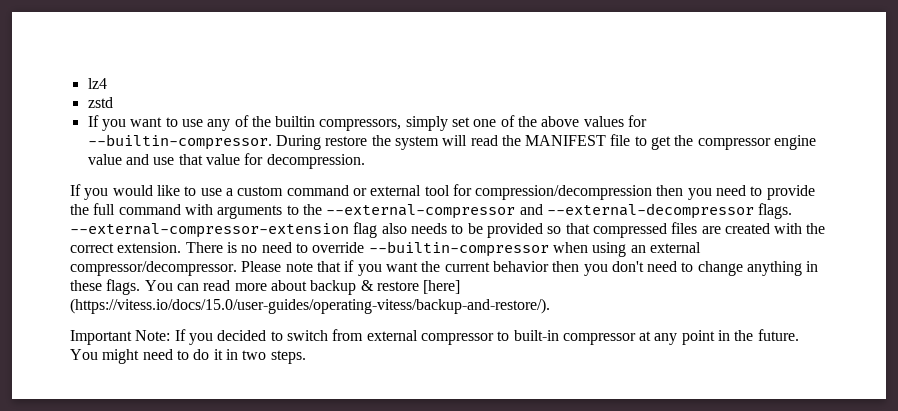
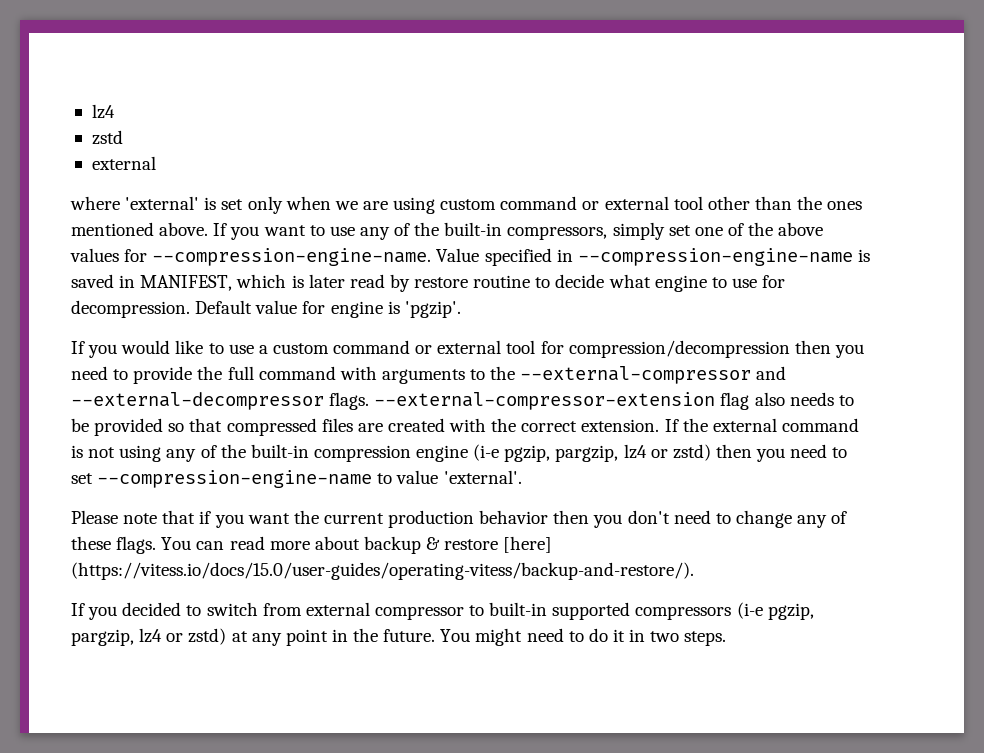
  zstd
- If you want to use any of the builtin compressors, simply set one of the above values for --builtin-compressor. During restore the system will read the MANIFEST file to get the compressor engine value and use that value for decompression.
+ external
+ where 'external' is set only when we are using custom command or external tool other than the ones mentioned above. If you want to use any of the built-in compressors, simply set one of the above values for --compression-engine-name. Value specified in --compression-engine-name is saved in MANIFEST, which is later read by restore routine to decide what engine to use for decompression. Default value for engine is 'pgzip'.
- There is no need to override --builtin-compressor when using an external compressor/decompressor. Please note that if you want the current behavior then you don't need to change anything in these flags.
+ If the external command is not using any of the built-in compression engine (i-e pgzip, pargzip, lz4 or zstd) then you need to set --compression-engine-name to value 'external'.
+ Please note that if you want the current production behavior then you don't need to change any of these flags.
- Important Note: If you decided to switch from external compressor to built-in compressor at any point in the future.
+ If you decided to switch from external compressor to built-in supported compressors (i-e pgzip, pargzip, lz4 or zstd) at any point in the future.

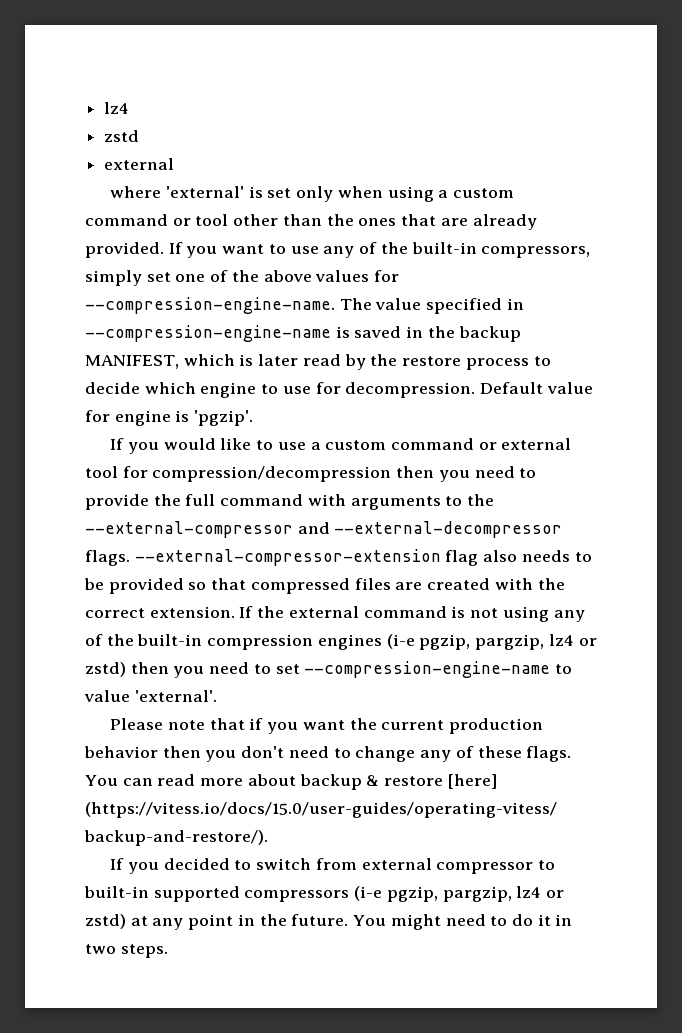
- where 'external' is set only when we are using custom command or external tool other than the ones mentioned above.
+ where 'external' is set only when using a custom command or tool other than the ones that are already provided.
- Value specified in --compression-engine-name is saved in MANIFEST, which is later read by restore routine to decide what engine to use for decompression.
+ The value specified in --compression-engine-name is saved in the backup MANIFEST, which is later read by the restore process to decide which engine to use for decompression.
- If the external command is not using any of the built-in compression engine (i-e pgzip, pargzip, lz4 or zstd) then you need to set --compression-engine-name to value 'external'.
+ If the external command is not using any of the built-in compression engines (i-e pgzip, pargzip, lz4 or zstd) then you need to set --compression-engine-name to value 'external'.

